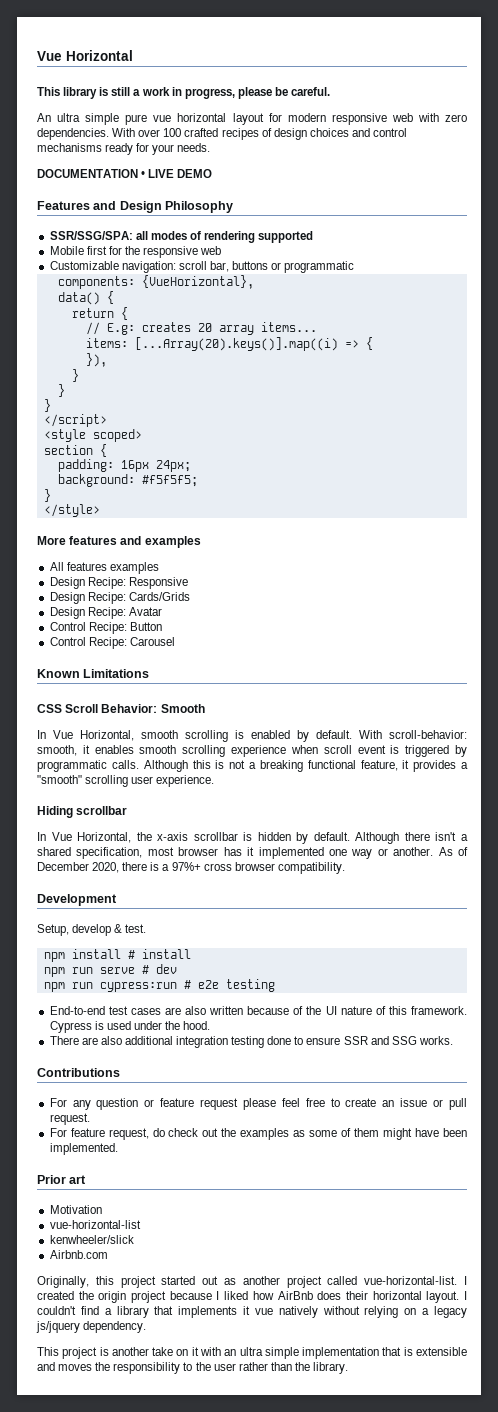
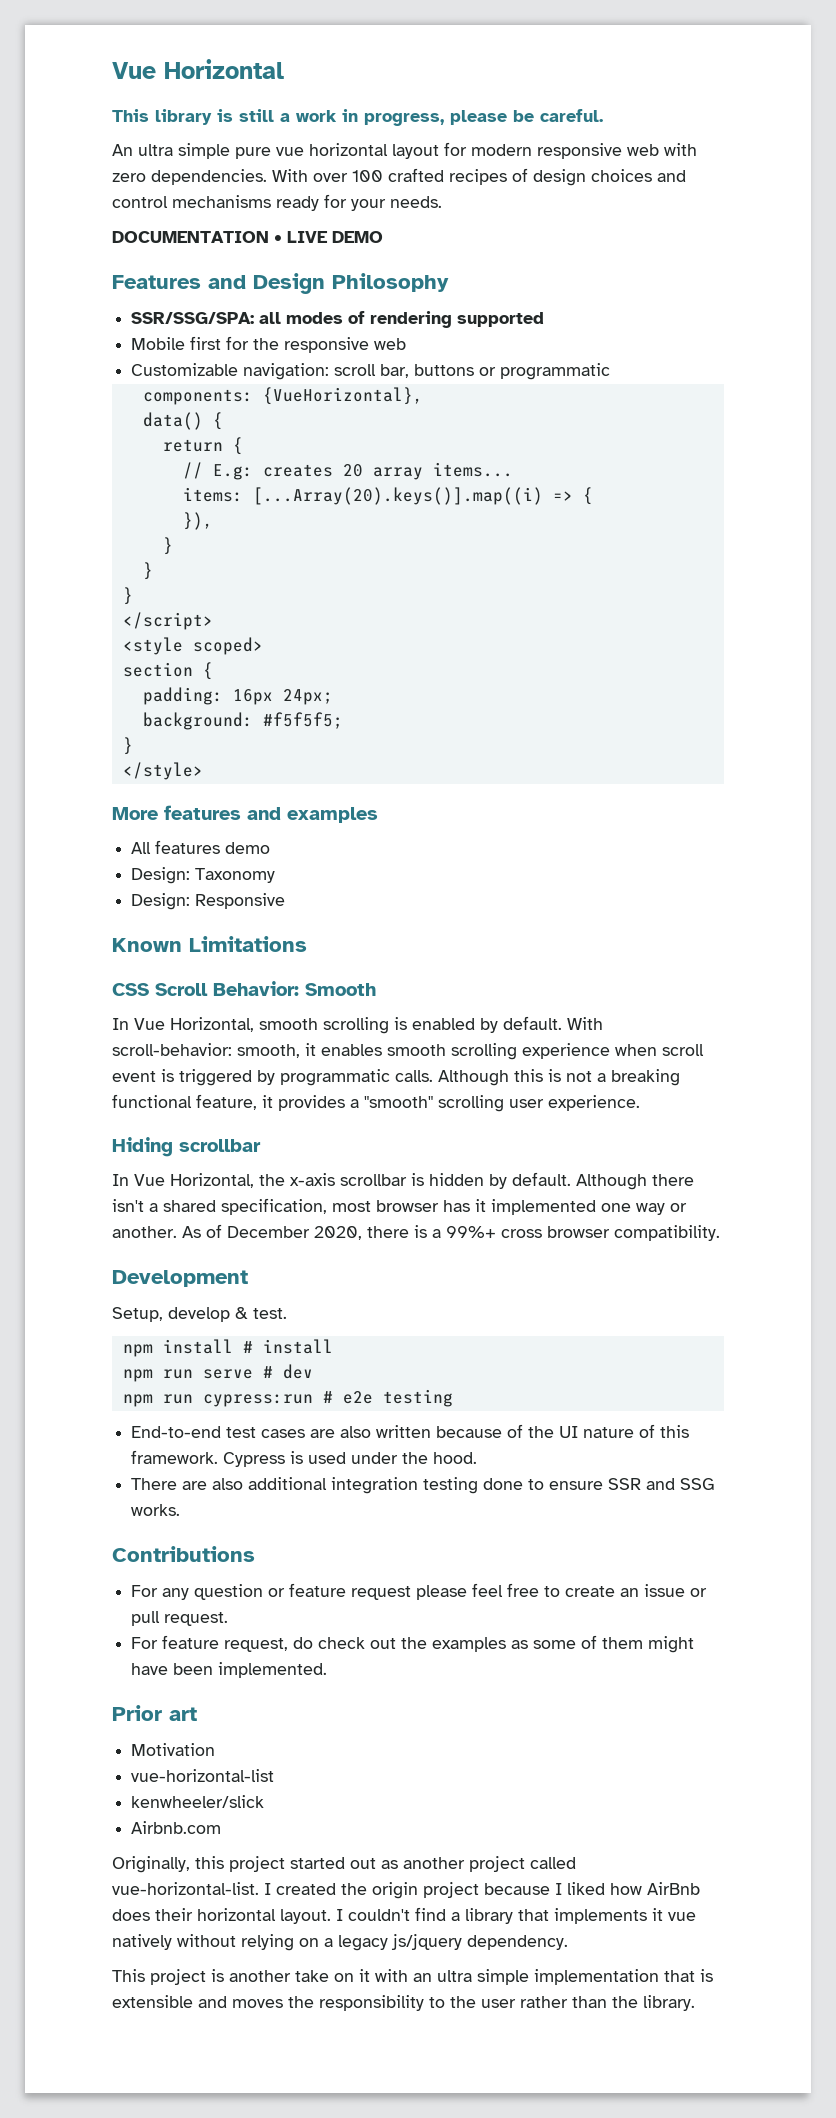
- All features examples
- Design Recipe: Responsive
- Design Recipe: Cards/Grids
- Design Recipe: Avatar
- Control Recipe: Button
- Control Recipe: Carousel
+ All features demo
+ Design: Taxonomy
+ Design: Responsive
- As of December 2020, there is a 97%+ cross browser compatibility.
+ As of December 2020, there is a 99%+ cross browser compatibility.

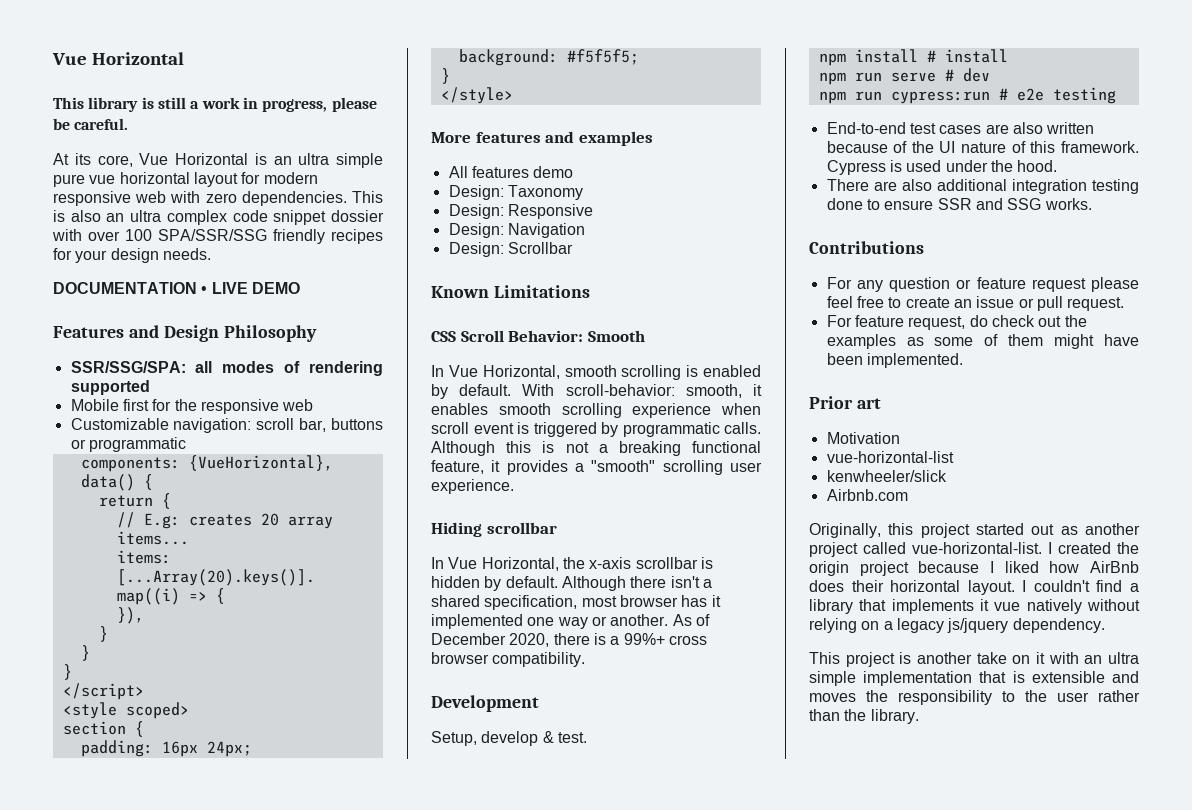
- An ultra simple pure vue horizontal layout for modern responsive web with zero dependencies.
+ At its core, Vue Horizontal is an ultra simple pure vue horizontal layout for modern responsive web with zero dependencies.
- With over 100 crafted recipes of design choices and control mechanisms ready for your needs.
+ This is also an ultra complex code snippet dossier with over 100 SPA/SSR/SSG friendly recipes for your design needs.
+ Design: Navigation
+ Design: Scrollbar

